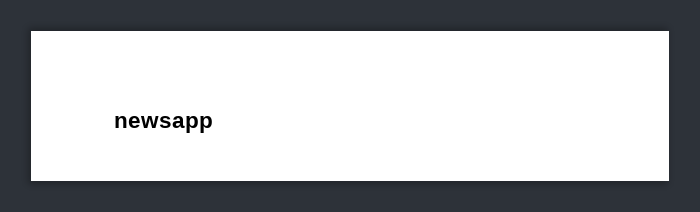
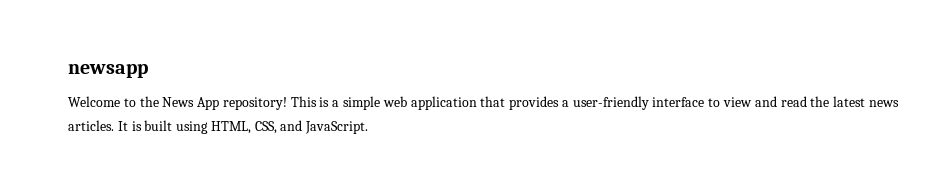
+ Welcome to the News App repository! This is a simple web application that provides a user-friendly interface to view and read the latest news articles. It is built using HTML, CSS, and JavaScript.

